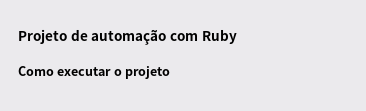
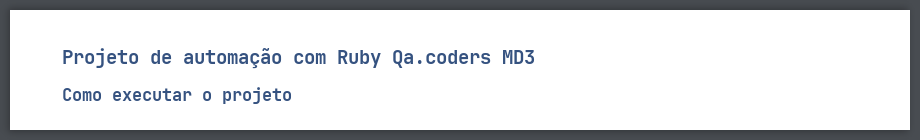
- Projeto de automação com Ruby
+ Projeto de automação com Ruby Qa.coders MD3

